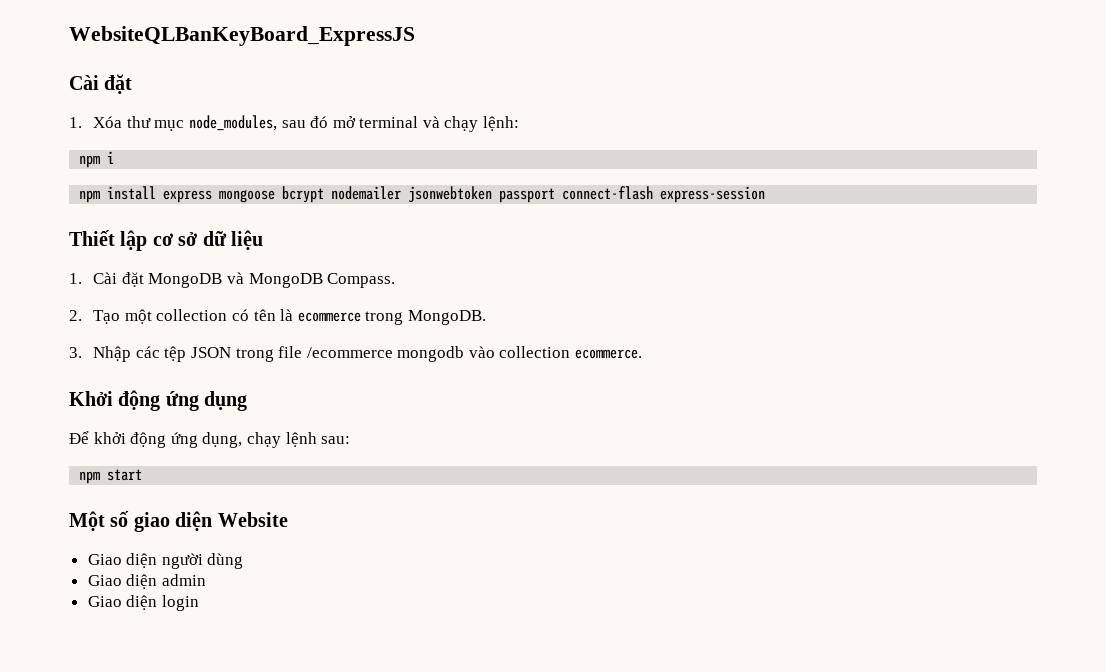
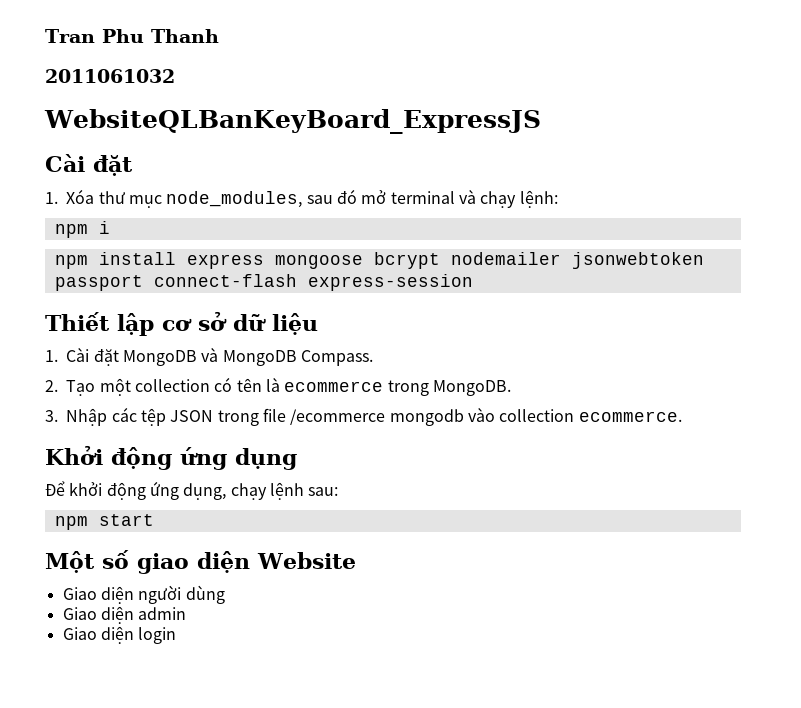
+ Tran Phu Thanh
+ 2011061032

